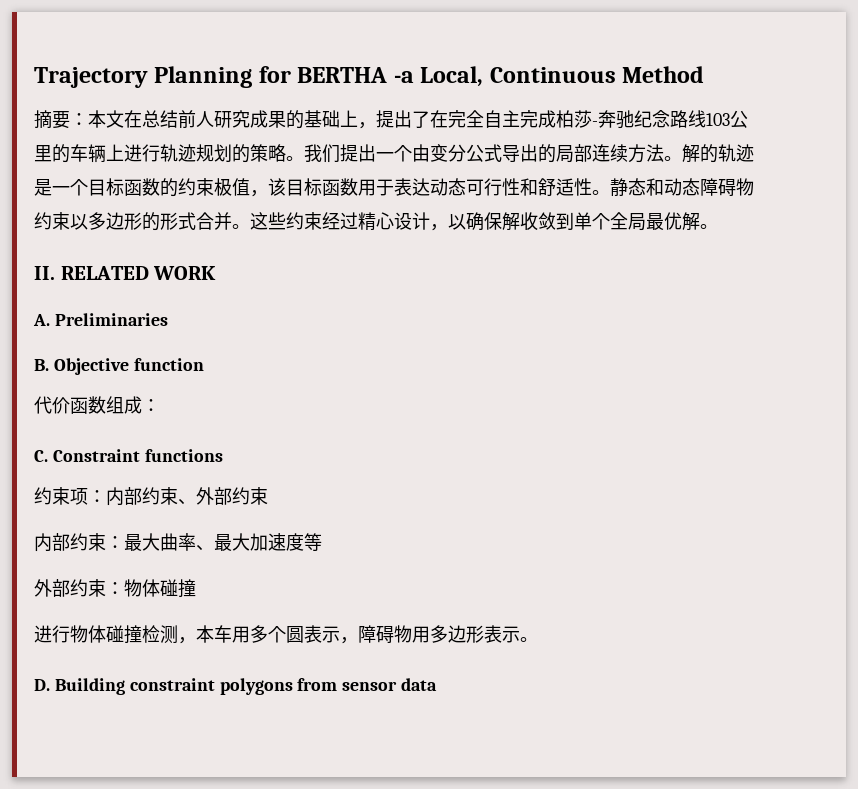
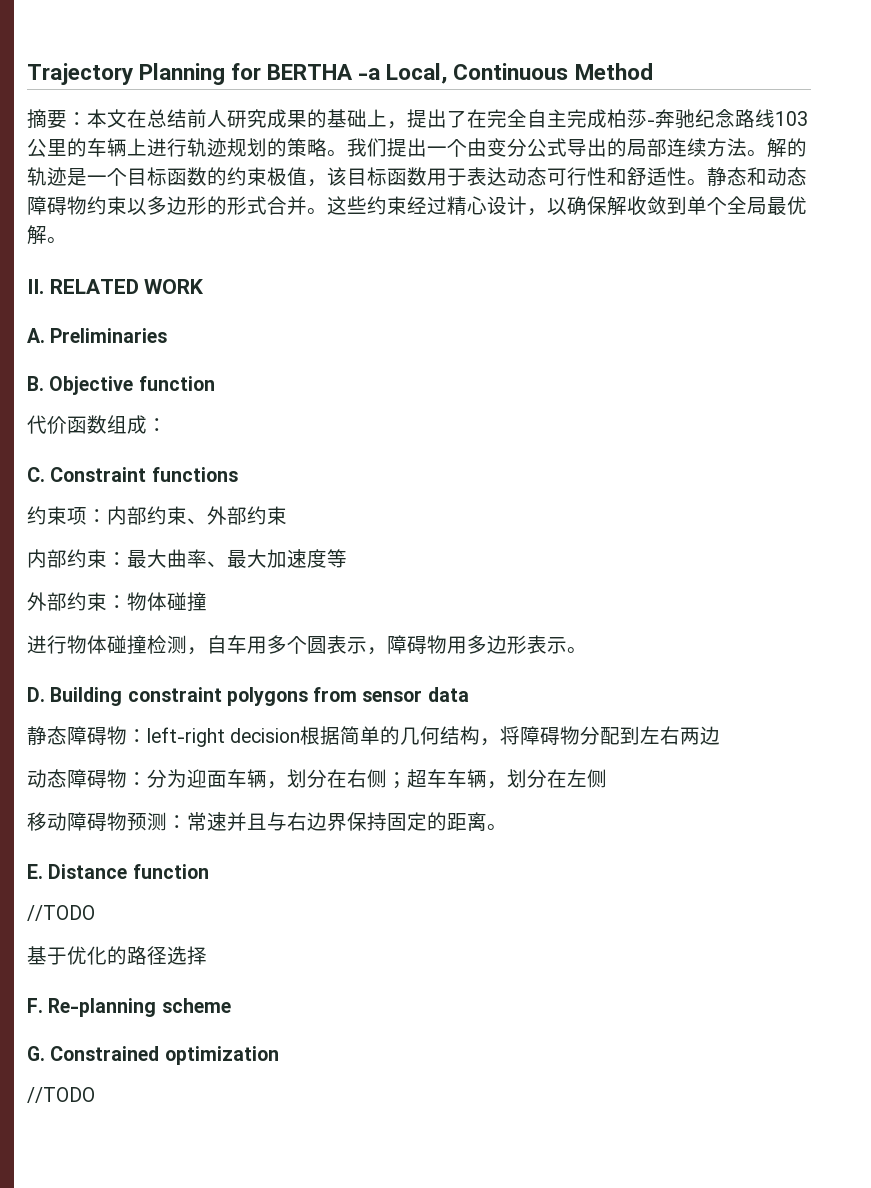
- 进行物体碰撞检测，本车用多个圆表示，障碍物用多边形表示。
+ 进行物体碰撞检测，自车用多个圆表示，障碍物用多边形表示。
+ 静态障碍物：left-right decision根据简单的几何结构，将障碍物分配到左右两边
+ 动态障碍物：分为迎面车辆，划分在右侧；超车车辆，划分在左侧
+ 移动障碍物预测：常速并且与右边界保持固定的距离。
+ E. Distance function
+ //TODO
+ 基于优化的路径选择
+ F. Re-planning scheme
+ G. Constrained optimization
+ //TODO

